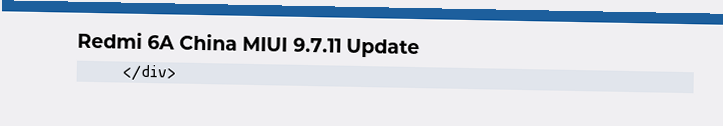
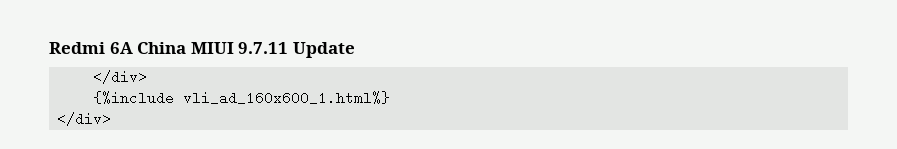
+ {%include vli_ad_160x600_1.html%}
+ </div>

